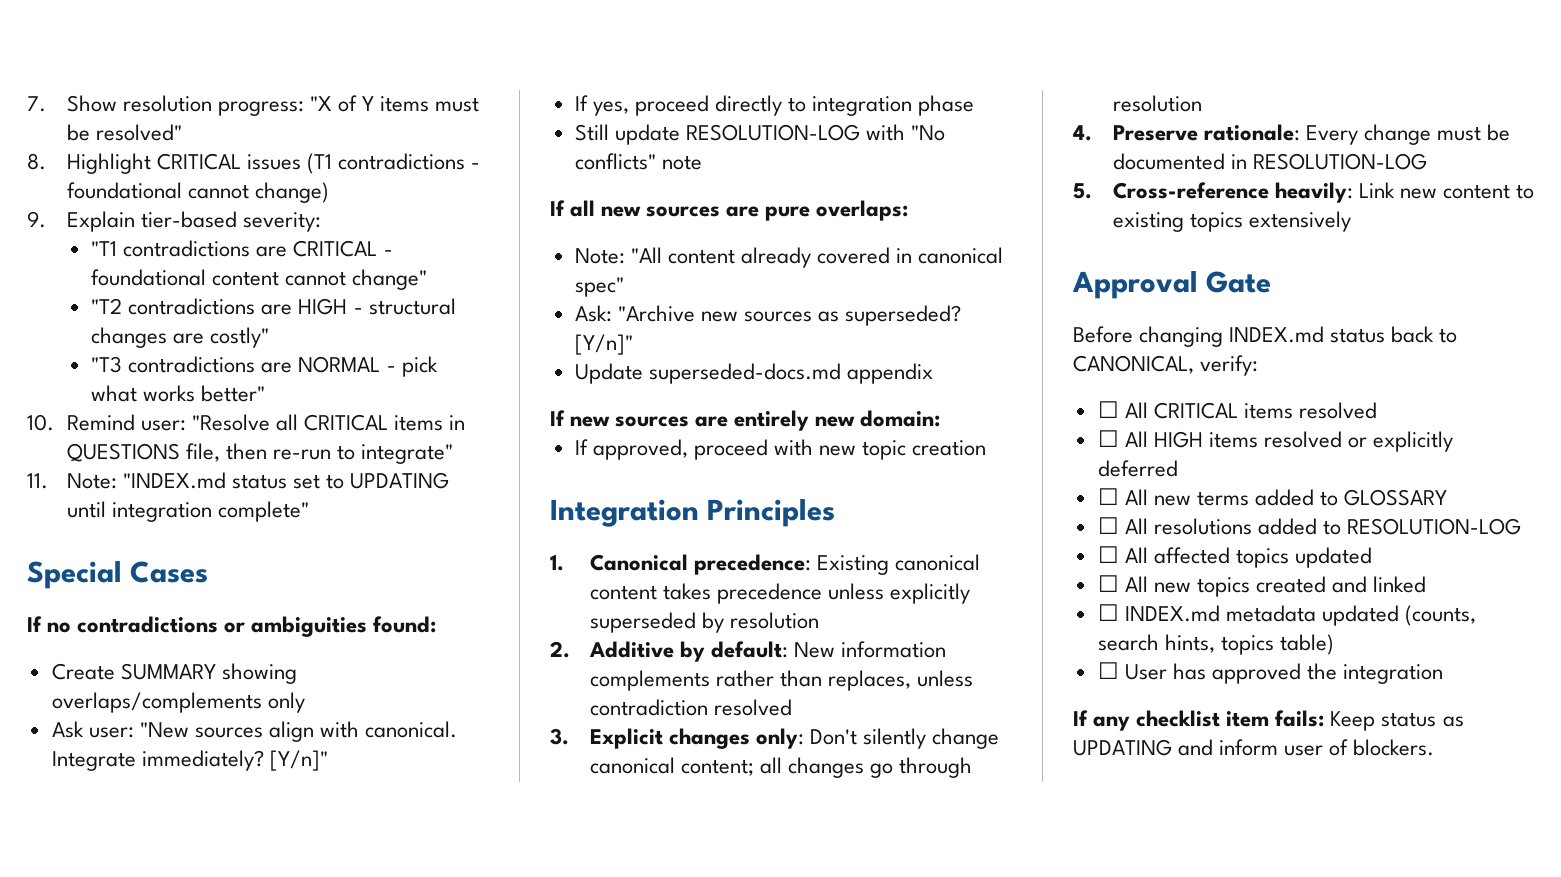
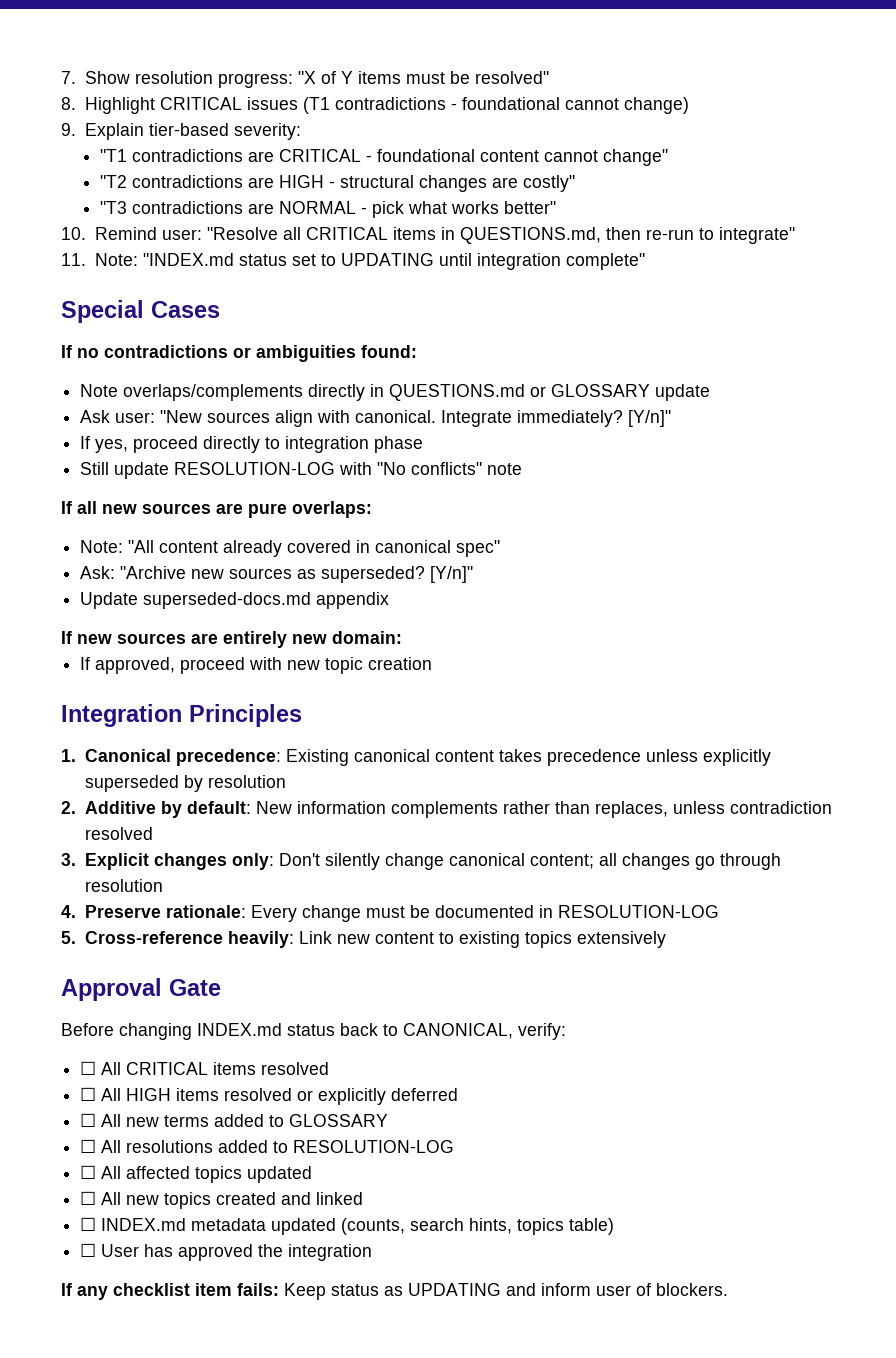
- 10. Remind user: "Resolve all CRITICAL items in QUESTIONS file, then re-run to integrate"
+ 10. Remind user: "Resolve all CRITICAL items in QUESTIONS.md, then re-run to integrate"
- Create SUMMARY showing overlaps/complements only
+ Note overlaps/complements directly in QUESTIONS.md or GLOSSARY update

